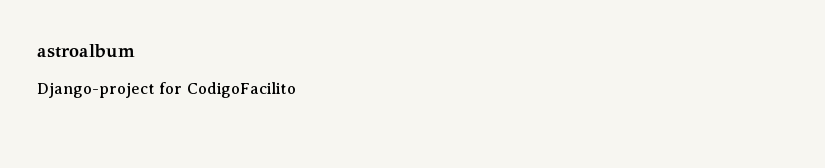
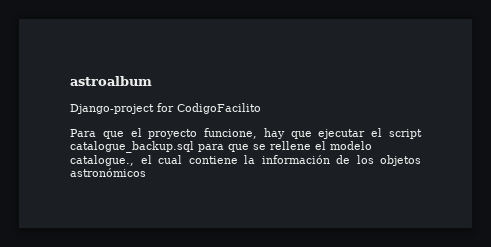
+ Para que el proyecto funcione, hay que ejecutar el script catalogue_backup.sql para que se rellene el modelo catalogue., el cual contiene la información de los objetos astronómicos

